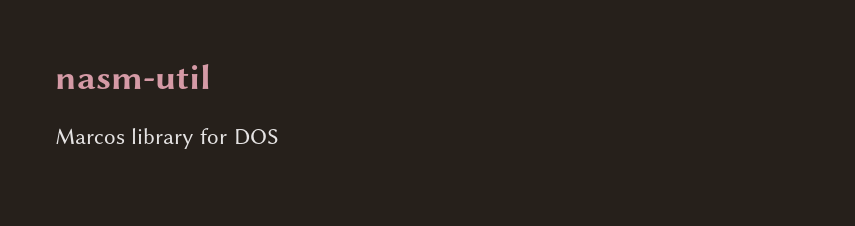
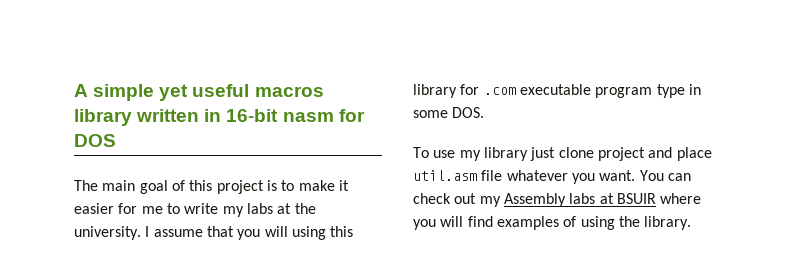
- nasm-util
- Marcos library for DOS
+ A simple yet useful macros library written in 16-bit nasm for DOS
+ The main goal of this project is to make it easier for me to write my labs at the university. I assume that you will using this library for .com executable program type in some DOS.
+ To use my library just clone project and place util.asm file whatever you want. You can check out my Assembly labs at BSUIR where you will find examples of using the library.

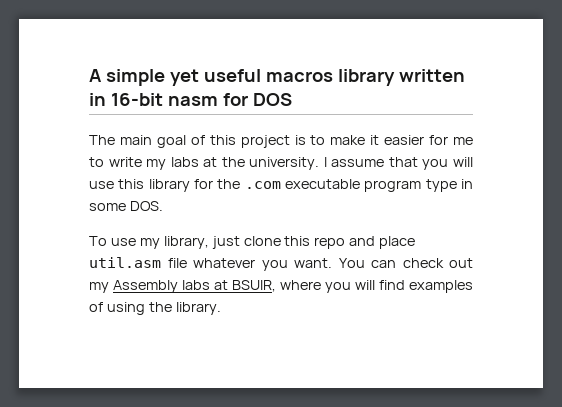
- I assume that you will using this library for .com executable program type in some DOS.
+ I assume that you will use this library for the .com executable program type in some DOS.
- To use my library just clone project and place util.asm file whatever you want.
+ To use my library, just clone this repo and place util.asm file whatever you want.
- You can check out my Assembly labs at BSUIR where you will find examples of using the library.
+ You can check out my Assembly labs at BSUIR, where you will find examples of using the library.

